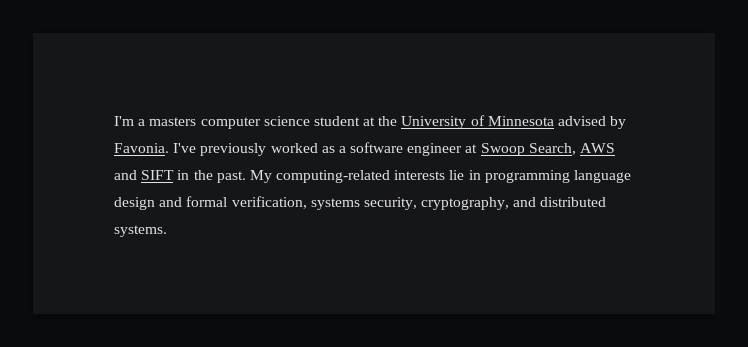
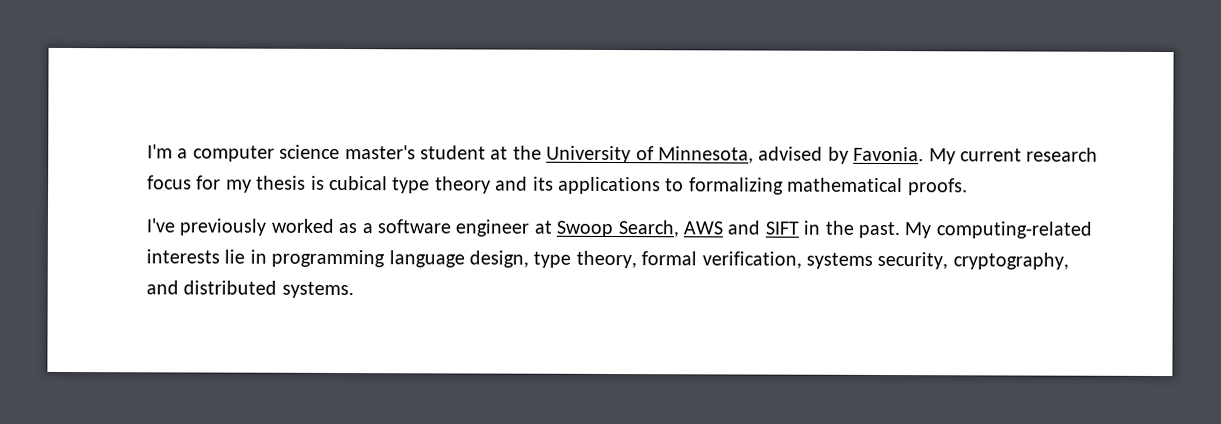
- I'm a masters computer science student at the University of Minnesota advised by Favonia. I've previously worked as a software engineer at Swoop Search, AWS and SIFT in the past.
+ I'm a computer science master's student at the University of Minnesota, advised by Favonia. My current research focus for my thesis is cubical type theory and its applications to formalizing mathematical proofs.
+ I've previously worked as a software engineer at Swoop Search, AWS and SIFT in the past.
- My computing-related interests lie in programming language design and formal verification, systems security, cryptography, and distributed systems.
+ My computing-related interests lie in programming language design, type theory, formal verification, systems security, cryptography, and distributed systems.

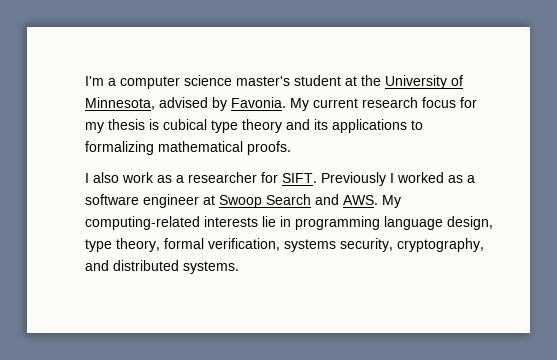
- I've previously worked as a software engineer at Swoop Search, AWS and SIFT in the past. My computing-related interests lie in programming language design, type theory, formal verification, systems security, cryptography, and distributed systems.
+ I also work as a researcher for SIFT. Previously I worked as a software engineer at Swoop Search and AWS. My computing-related interests lie in programming language design, type theory, formal verification, systems security, cryptography, and distributed systems.

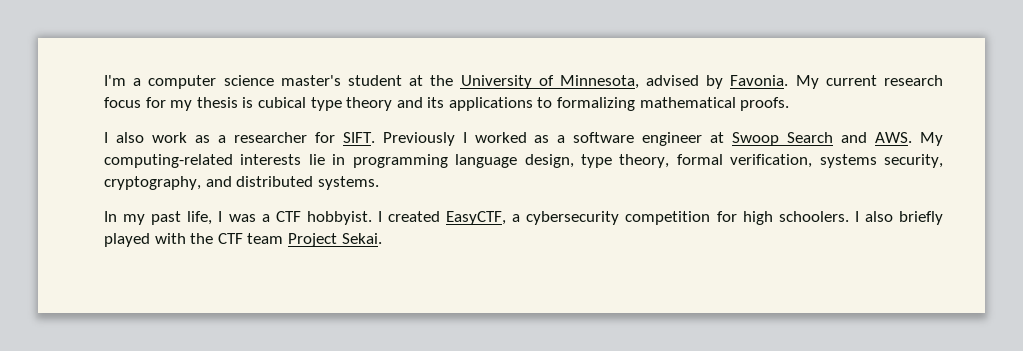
+ In my past life, I was a CTF hobbyist. I created EasyCTF, a cybersecurity competition for high schoolers. I also briefly played with the CTF team Project Sekai.

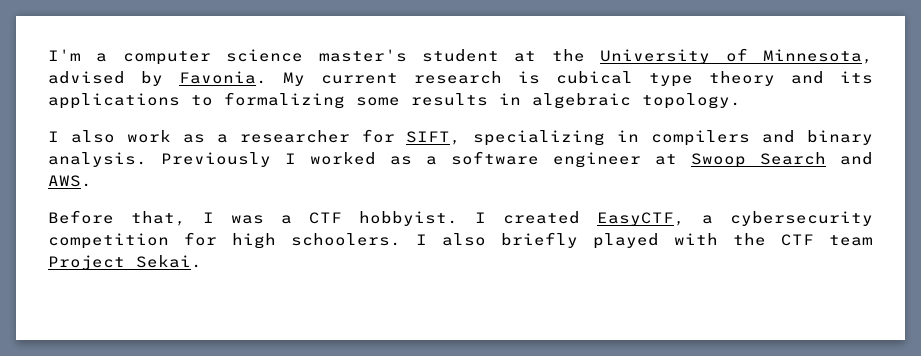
- My current research focus for my thesis is cubical type theory and its applications to formalizing mathematical proofs.
+ My current research is cubical type theory and its applications to formalizing some results in algebraic topology.
- I also work as a researcher for SIFT.
+ I also work as a researcher for SIFT, specializing in compilers and binary analysis.
- Previously I worked as a software engineer at Swoop Search and AWS. My computing-related interests lie in programming language design, type theory, formal verification, systems security, cryptography, and distributed systems.
- In my past life, I was a CTF hobbyist.
+ Previously I worked as a software engineer at Swoop Search and AWS.
+ Before that, I was a CTF hobbyist.

